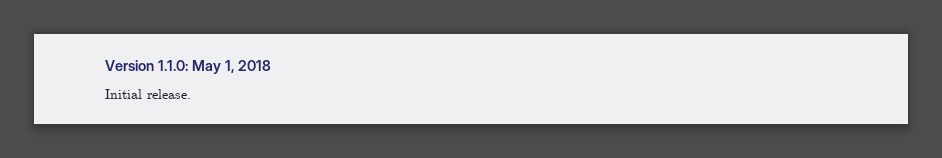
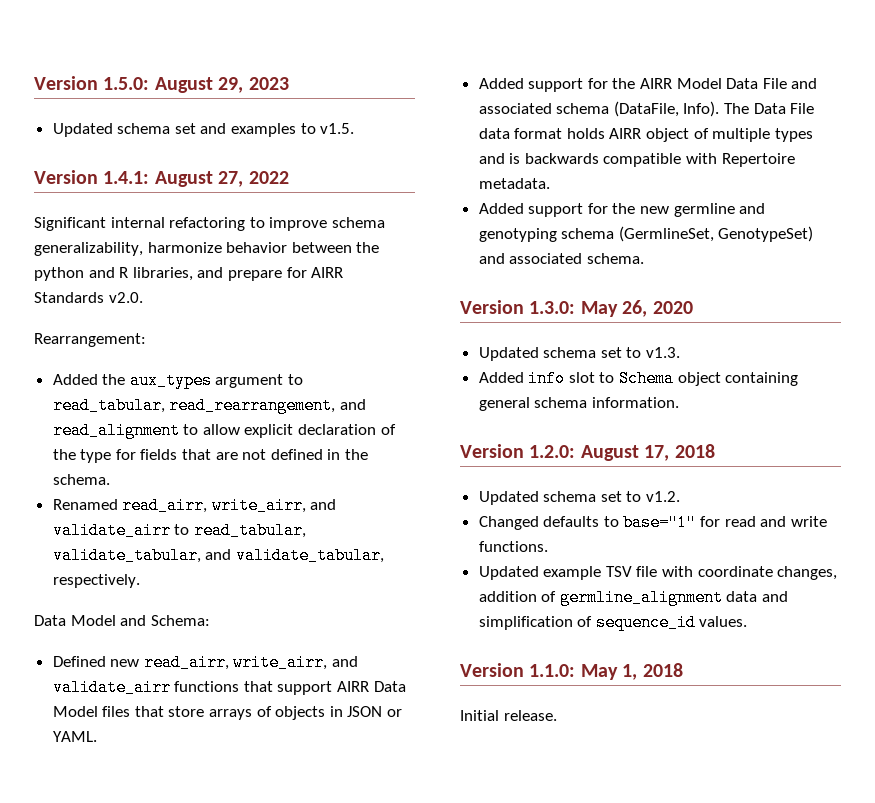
+ Version 1.5.0: August 29, 2023
+ Updated schema set and examples to v1.5.
+ Version 1.4.1: August 27, 2022
+ Significant internal refactoring to improve schema generalizability, harmonize behavior between the python and R libraries, and prepare for AIRR Standards v2.0.
+ Rearrangement:
+ Added the aux_types argument to read_tabular, read_rearrangement, and read_alignment to allow explicit declaration of the type for fields that are not defined in the schema.
+ Renamed read_airr, write_airr, and validate_airr to read_tabular, validate_tabular, and validate_tabular, respectively.
+ Data Model and Schema:
+ Defined new read_airr, write_airr, and validate_airr functions that support AIRR Data Model files that store arrays of objects in JSON or YAML.
+ Added support for the AIRR Model Data File and associated schema (DataFile, Info). The Data File data format holds AIRR object of multiple types and is backwards compatible with Repertoire metadata.
+ Added support for the new germline and genotyping schema (GermlineSet, GenotypeSet) and associated schema.
+ Version 1.3.0: May 26, 2020
+ Updated schema set to v1.3.
+ Added info slot to Schema object containing general schema information.
+ Version 1.2.0: August 17, 2018
+ Updated schema set to v1.2.
+ Changed defaults to base="1" for read and write functions.
+ Updated example TSV file with coordinate changes, addition of germline_alignment data and simplification of sequence_id values.

